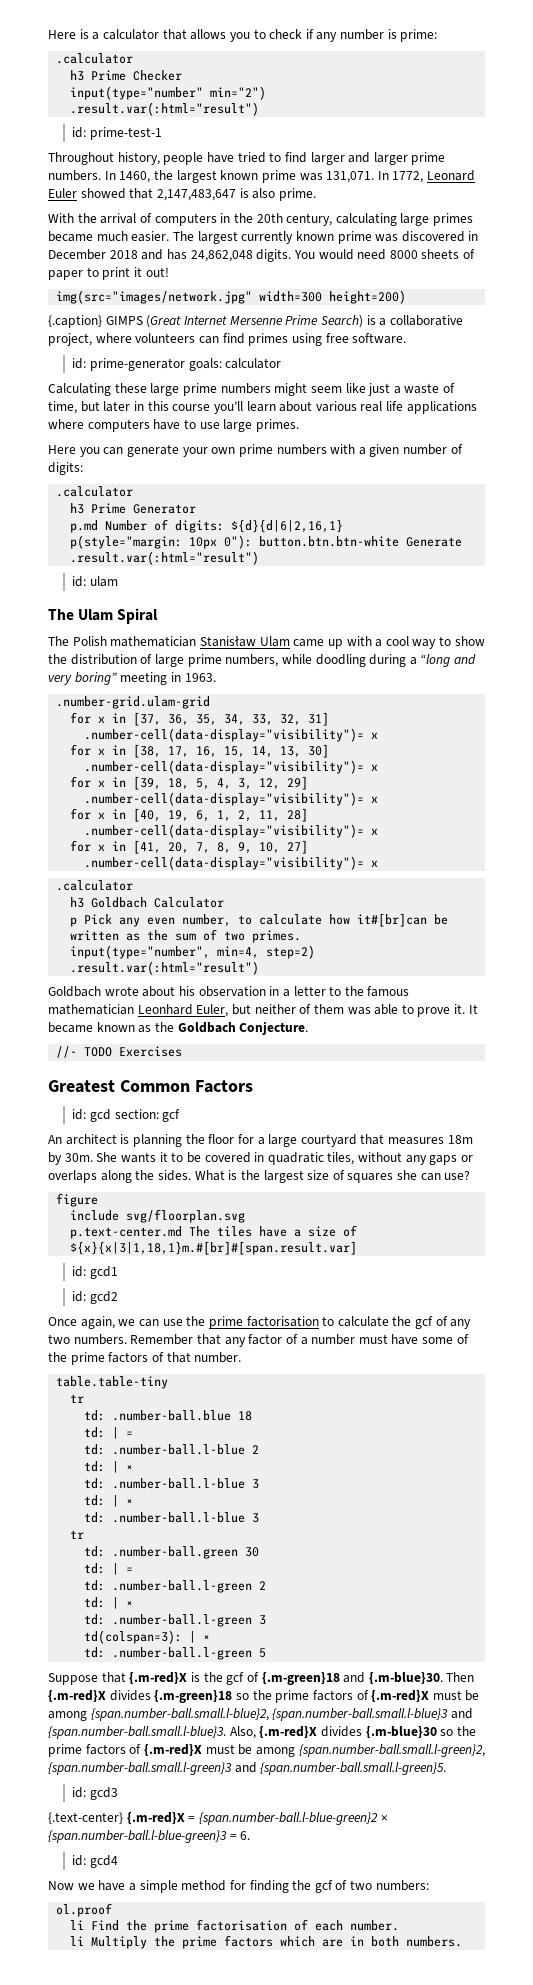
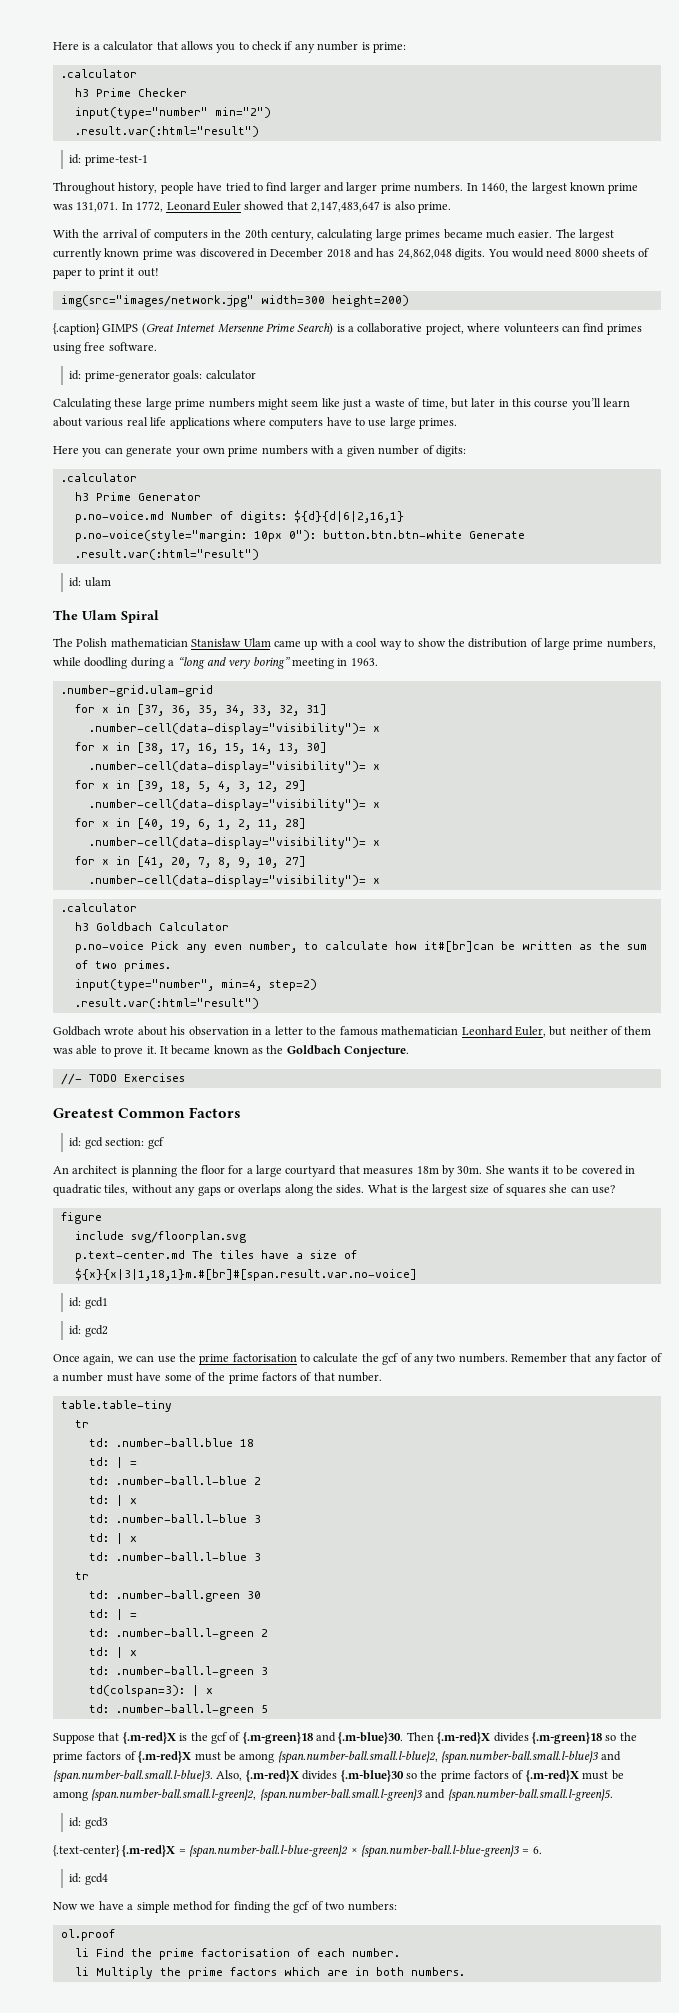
- p.md Number of digits: ${d}{d|6|2,16,1}
+ p.no-voice.md Number of digits: ${d}{d|6|2,16,1}
- p(style="margin: 10px 0"): button.btn.btn-white Generate
+ p.no-voice(style="margin: 10px 0"): button.btn.btn-white Generate
- p Pick any even number, to calculate how it#[br]can be written as the sum of two primes.
+ p.no-voice Pick any even number, to calculate how it#[br]can be written as the sum of two primes.
- p.text-center.md The tiles have a size of ${x}{x|3|1,18,1}m.#[br]#[span.result.var]
+ p.text-center.md The tiles have a size of ${x}{x|3|1,18,1}m.#[br]#[span.result.var.no-voice]

